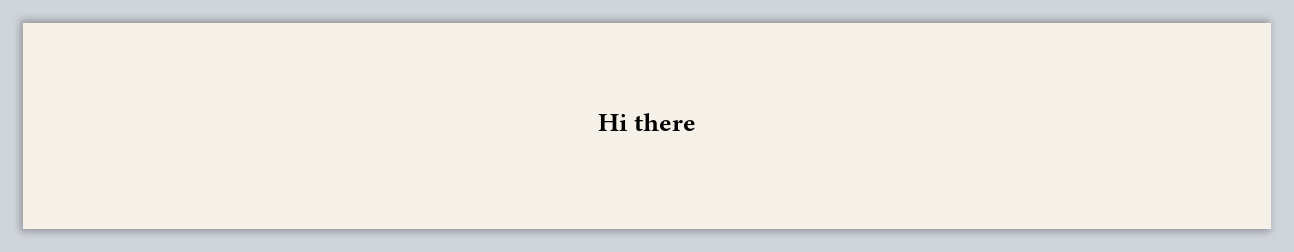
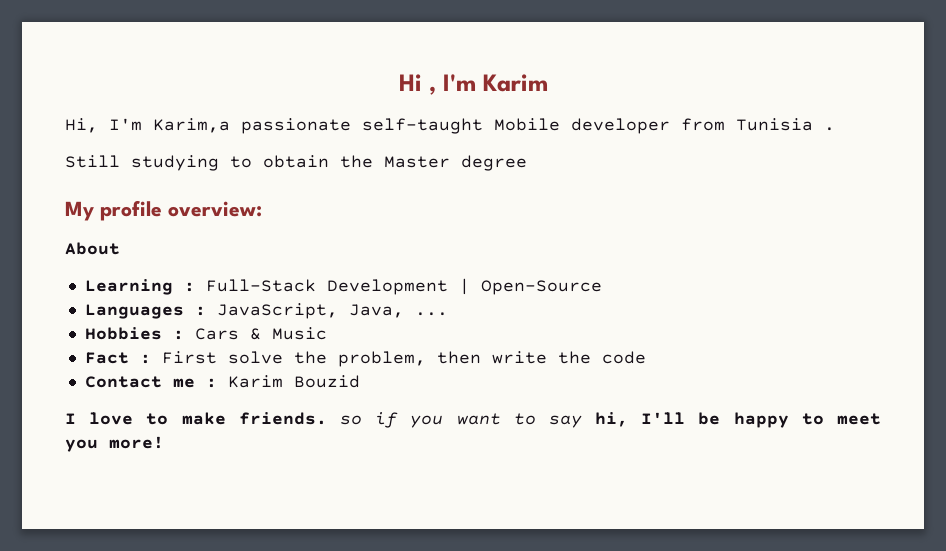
- Hi there
+ Hi , I'm Karim
+ Hi, I'm Karim,a passionate self-taught Mobile developer from Tunisia .
+ Still studying to obtain the Master degree
+ My profile overview:
+ About
+ Learning : Full-Stack Development | Open-Source
+ Languages : JavaScript, Java, ...
+ Hobbies : Cars & Music
+ Fact : First solve the problem, then write the code
+ Contact me : Karim Bouzid
+ I love to make friends. so if you want to say hi, I'll be happy to meet you more!

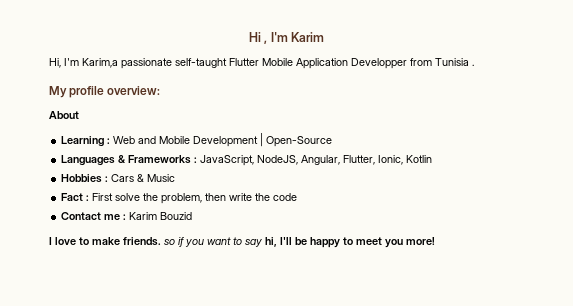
- Hi, I'm Karim,a passionate self-taught Mobile developer from Tunisia .
+ Hi, I'm Karim,a passionate self-taught Flutter Mobile Application Developper from Tunisia .
- Still studying to obtain the Master degree
- Learning : Full-Stack Development | Open-Source
+ Learning : Web and Mobile Development | Open-Source
- Languages : JavaScript, Java, ...
+ Languages & Frameworks : JavaScript, NodeJS, Angular, Flutter, Ionic, Kotlin

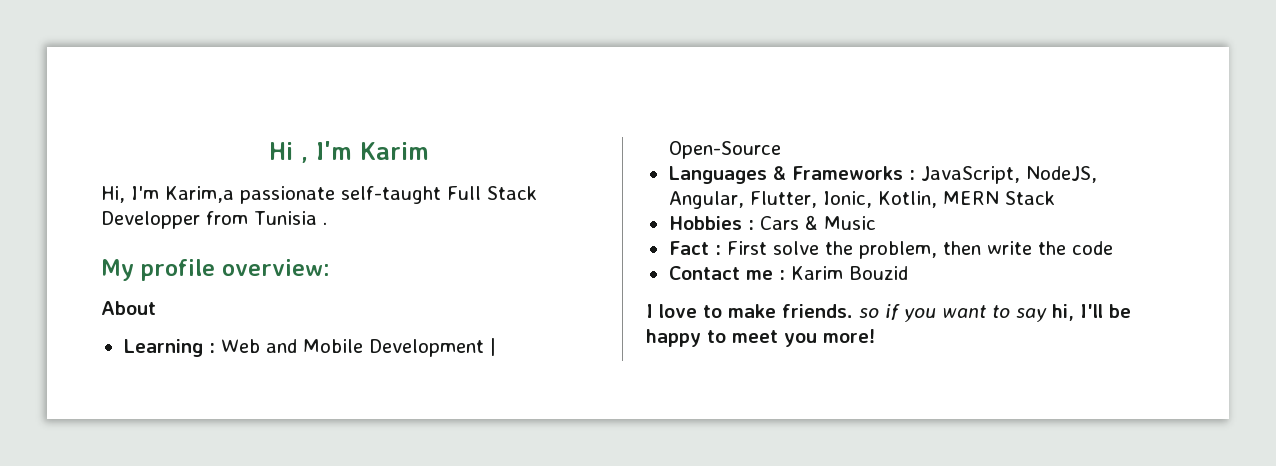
- Hi, I'm Karim,a passionate self-taught Flutter Mobile Application Developper from Tunisia .
+ Hi, I'm Karim,a passionate self-taught Full Stack Developper from Tunisia .
- Languages & Frameworks : JavaScript, NodeJS, Angular, Flutter, Ionic, Kotlin
+ Languages & Frameworks : JavaScript, NodeJS, Angular, Flutter, Ionic, Kotlin, MERN Stack

